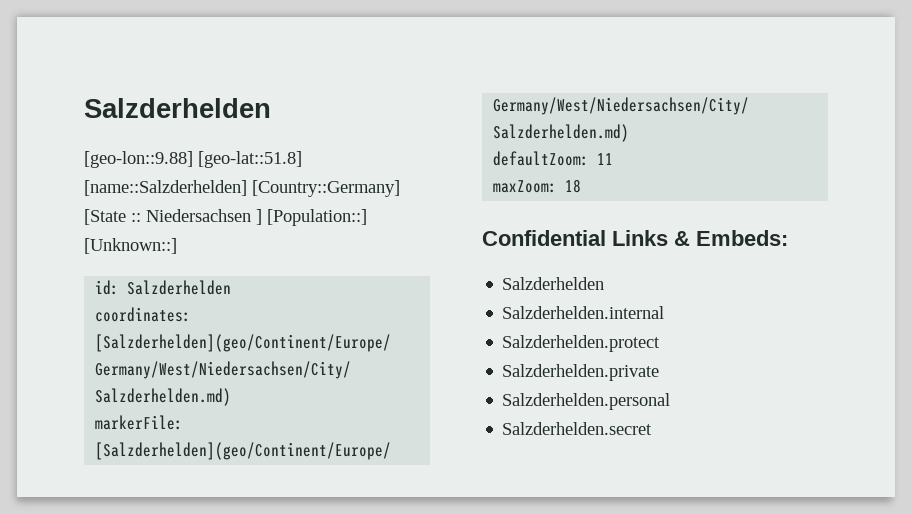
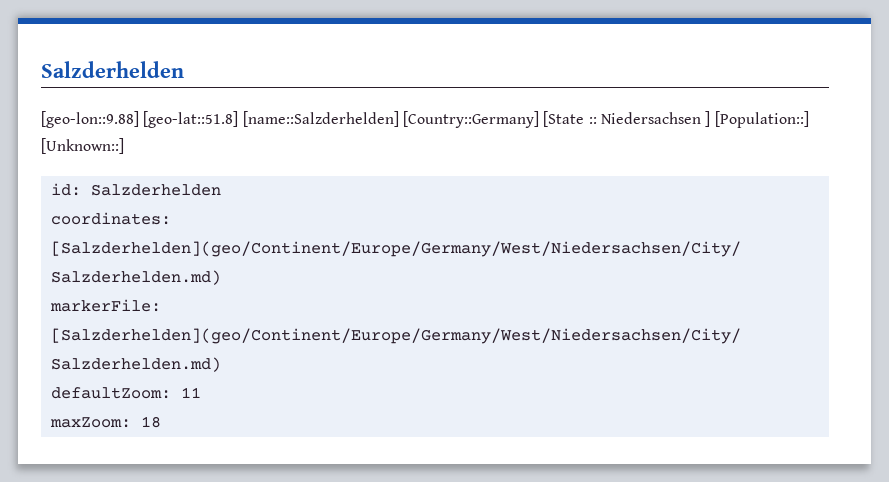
- Confidential Links & Embeds:
- Salzderhelden
- Salzderhelden.internal
- Salzderhelden.protect
- Salzderhelden.private
- Salzderhelden.personal
- Salzderhelden.secret

